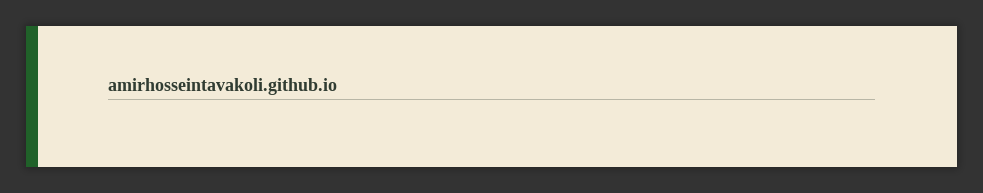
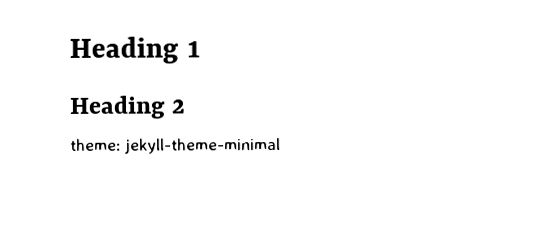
- amirhosseintavakoli.github.io
+ Heading 1
+ Heading 2
+ theme: jekyll-theme-minimal

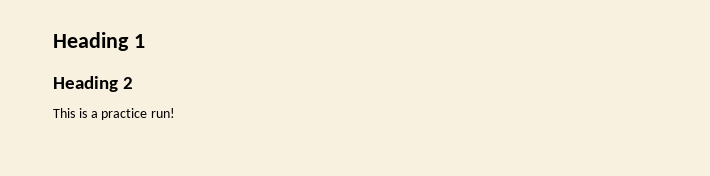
- theme: jekyll-theme-minimal
+ This is a practice run!

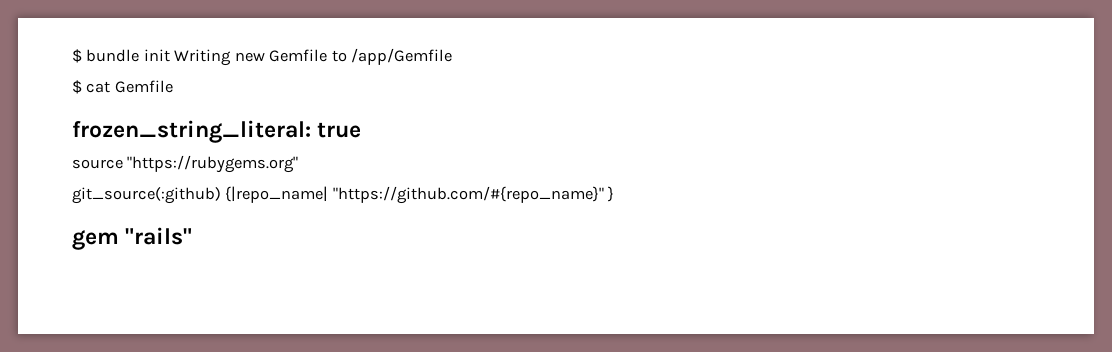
- Heading 1
- Heading 2
- This is a practice run!
+ $ bundle init Writing new Gemfile to /app/Gemfile
+ $ cat Gemfile
+ frozen_string_literal: true
+ source "https://rubygems.org"
+ git_source(:github) {|repo_name| "https://github.com/#{repo_name}" }
+ gem "rails"

